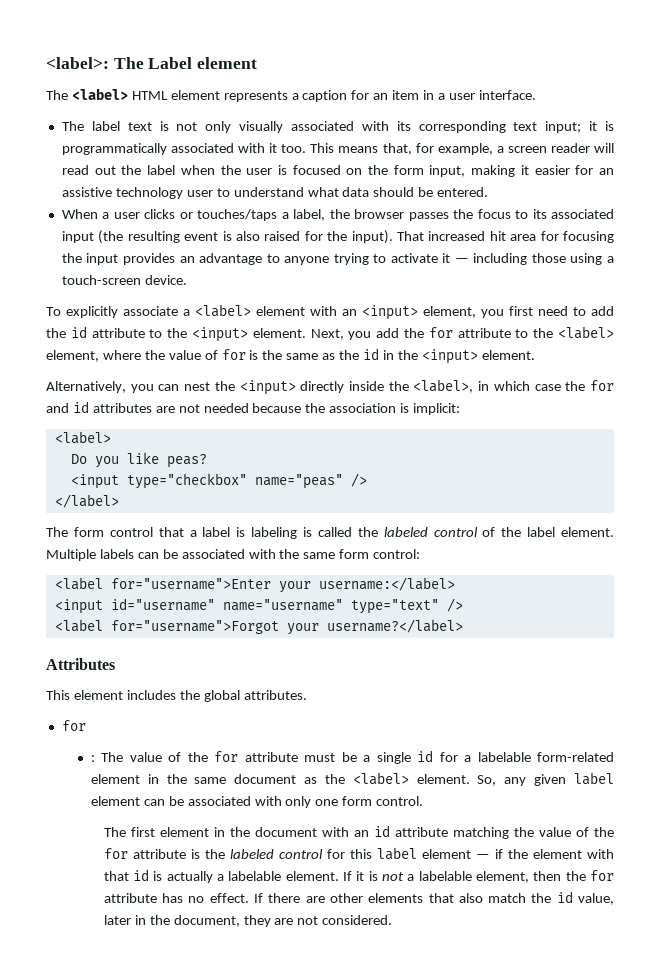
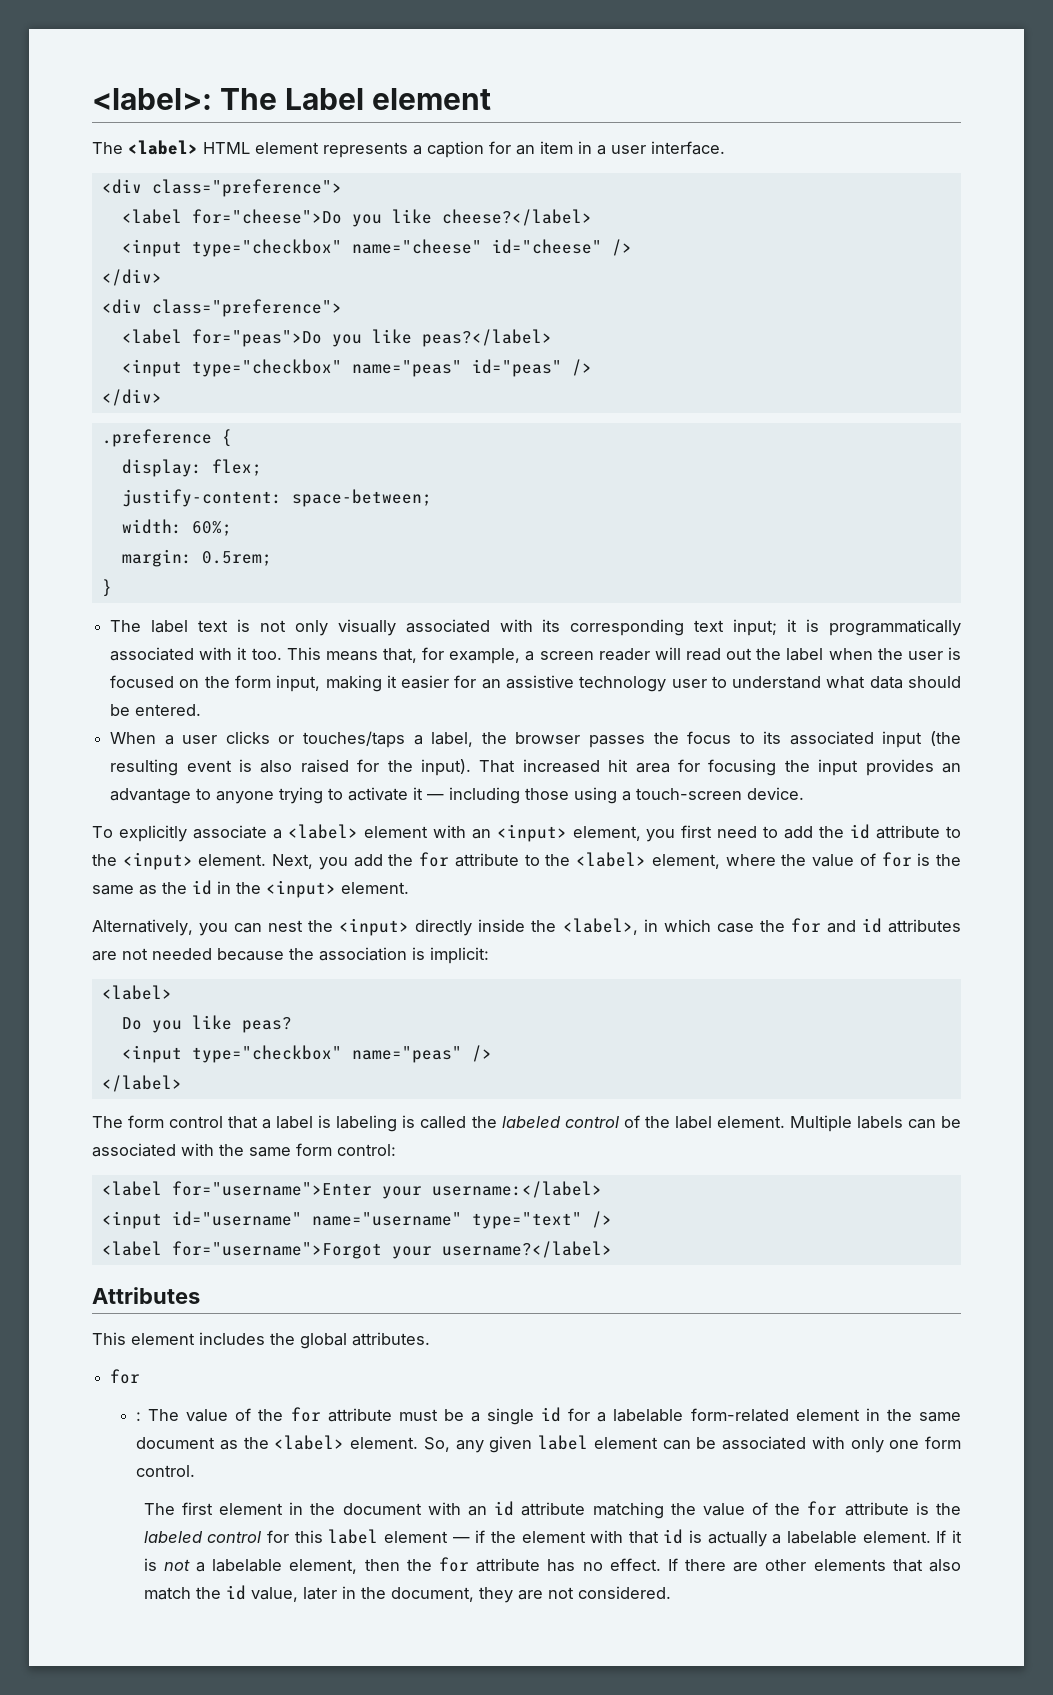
  The <label> HTML element represents a caption for an item in a user interface.
+ <div class="preference">
+ <label for="cheese">Do you like cheese?</label>
+ <input type="checkbox" name="cheese" id="cheese" />
+ </div>
+ <div class="preference">
+ <label for="peas">Do you like peas?</label>
+ <input type="checkbox" name="peas" id="peas" />
+ </div>
+ .preference {
+ display: flex;
+ justify-content: space-between;
+ width: 60%;
+ margin: 0.5rem;
+ }

